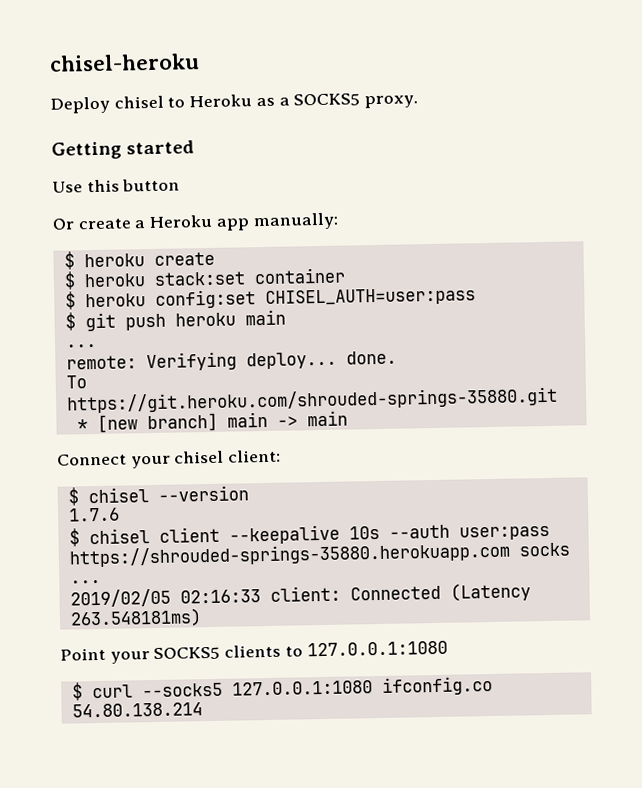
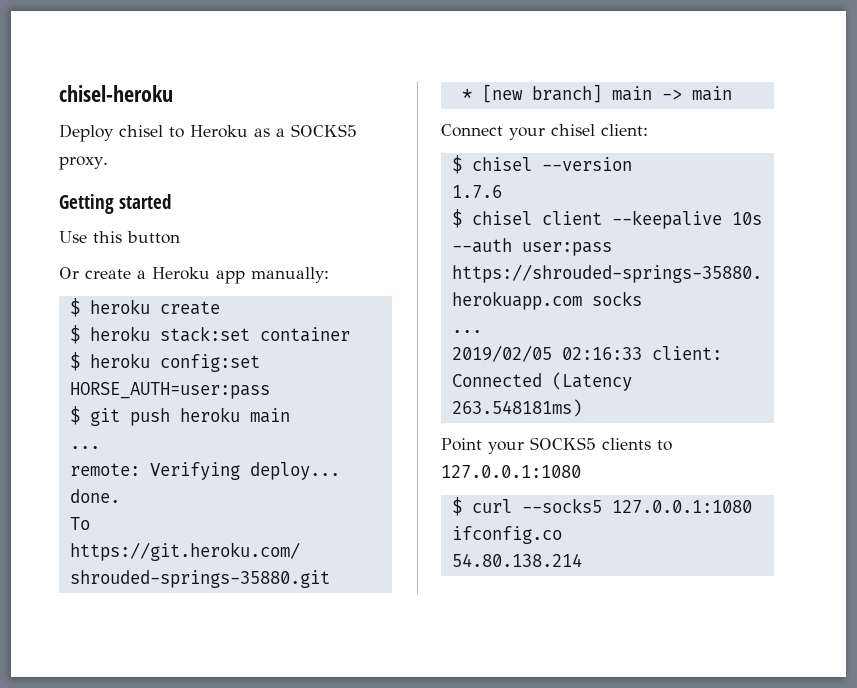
- $ heroku config:set CHISEL_AUTH=user:pass
+ $ heroku config:set HORSE_AUTH=user:pass

